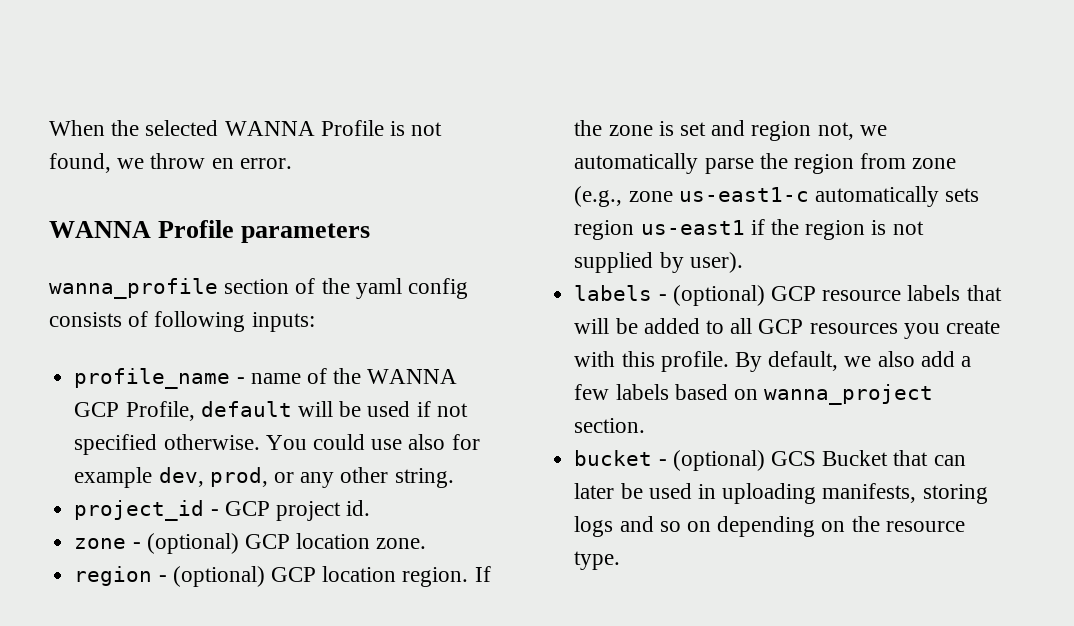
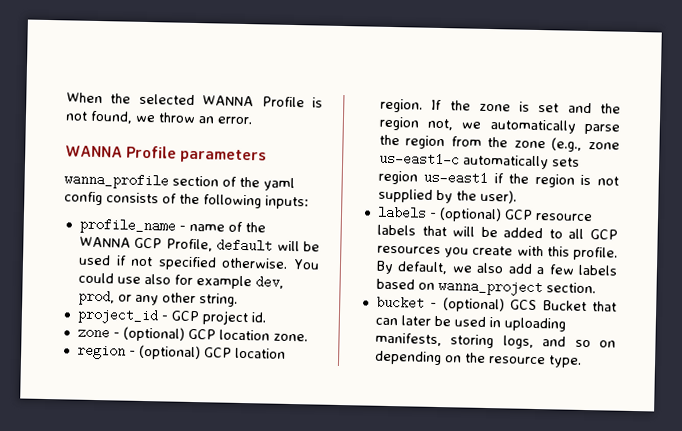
- When the selected WANNA Profile is not found, we throw en error.
+ When the selected WANNA Profile is not found, we throw an error.
- wanna_profile section of the yaml config consists of following inputs:
+ wanna_profile section of the yaml config consists of the following inputs:
- If the zone is set and region not, we automatically parse the region from zone (e.g., zone us-east1-c automatically sets region us-east1 if the region is not supplied by user).
+ If the zone is set and the region not, we automatically parse the region from the zone (e.g., zone us-east1-c automatically sets region us-east1 if the region is not supplied by the user).
- bucket - (optional) GCS Bucket that can later be used in uploading manifests, storing logs and so on depending on the resource type.
+ bucket - (optional) GCS Bucket that can later be used in uploading manifests, storing logs, and so on depending on the resource type.

